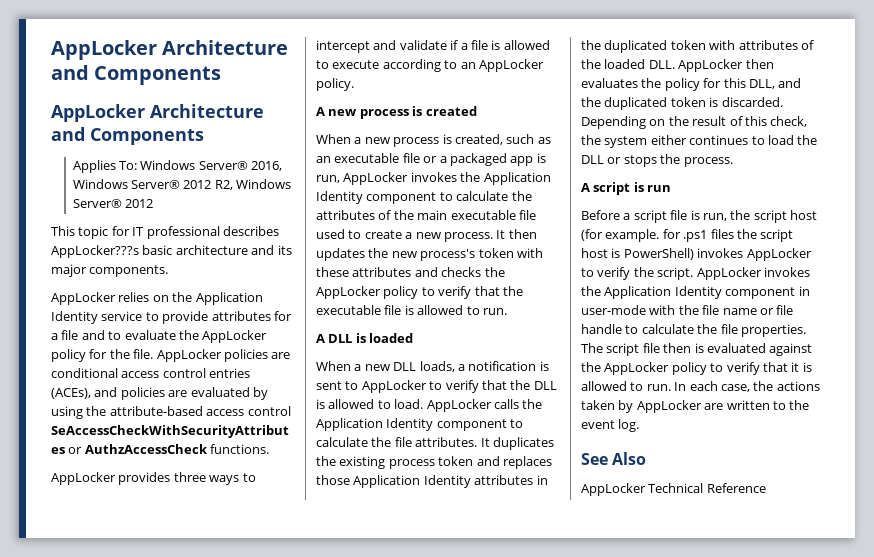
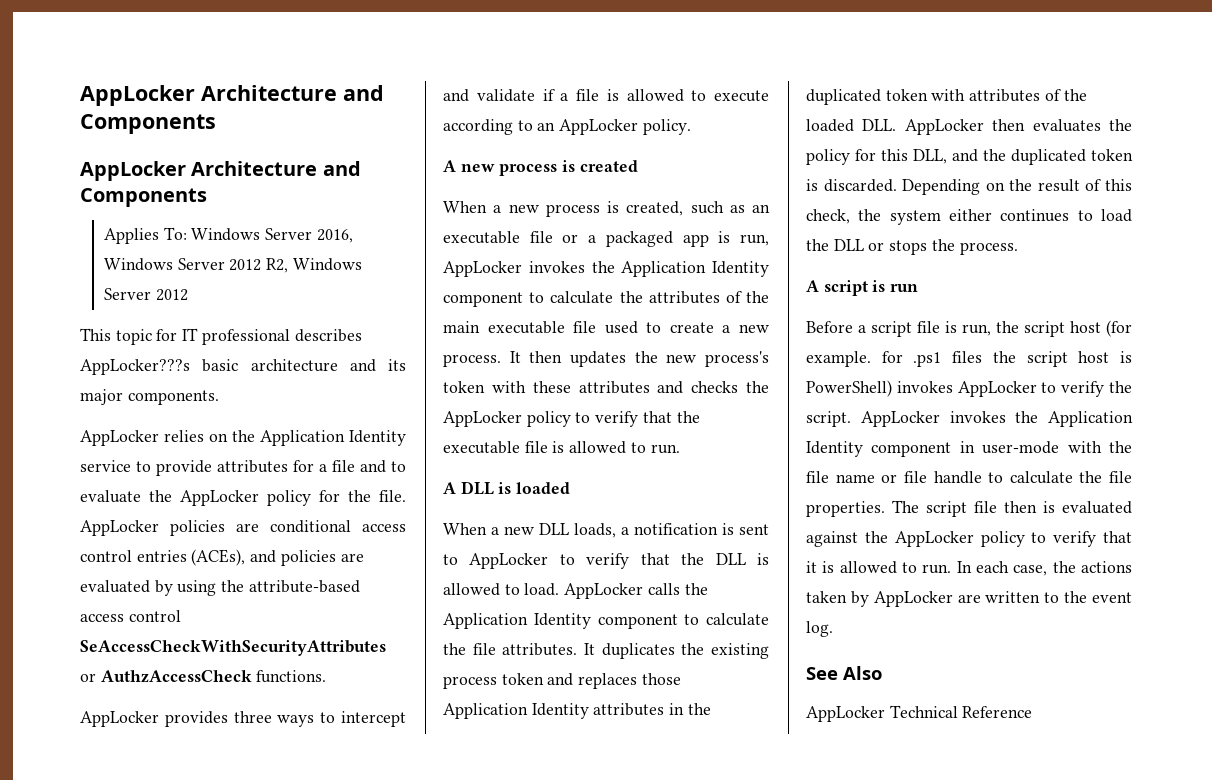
- Applies To: Windows Server® 2016, Windows Server® 2012 R2, Windows Server® 2012
+ Applies To: Windows Server 2016, Windows Server 2012 R2, Windows Server 2012

